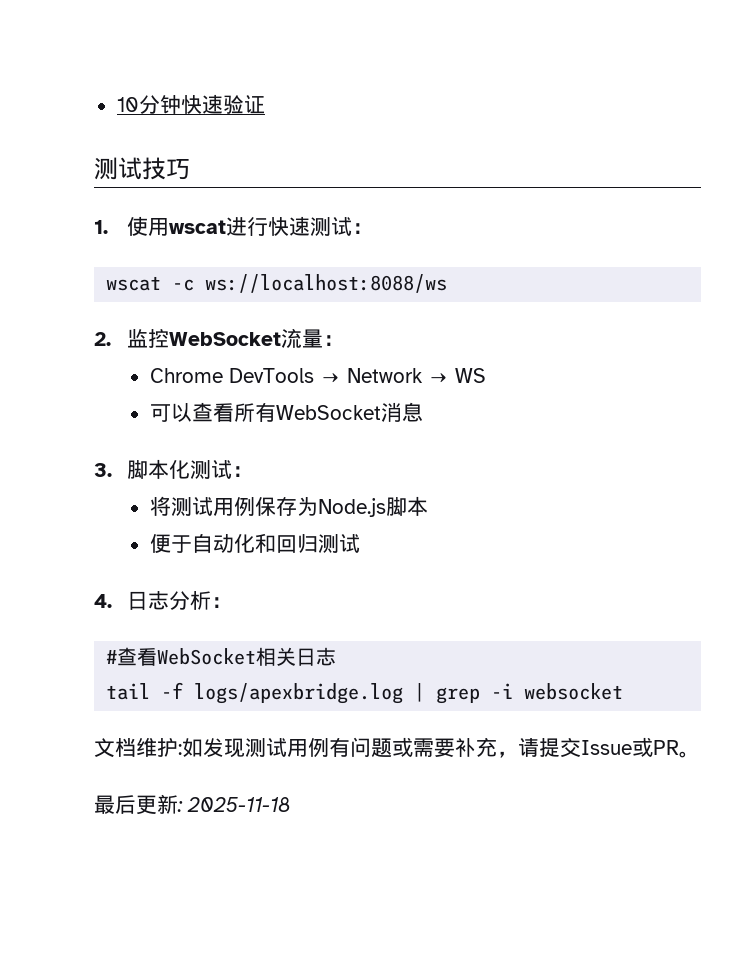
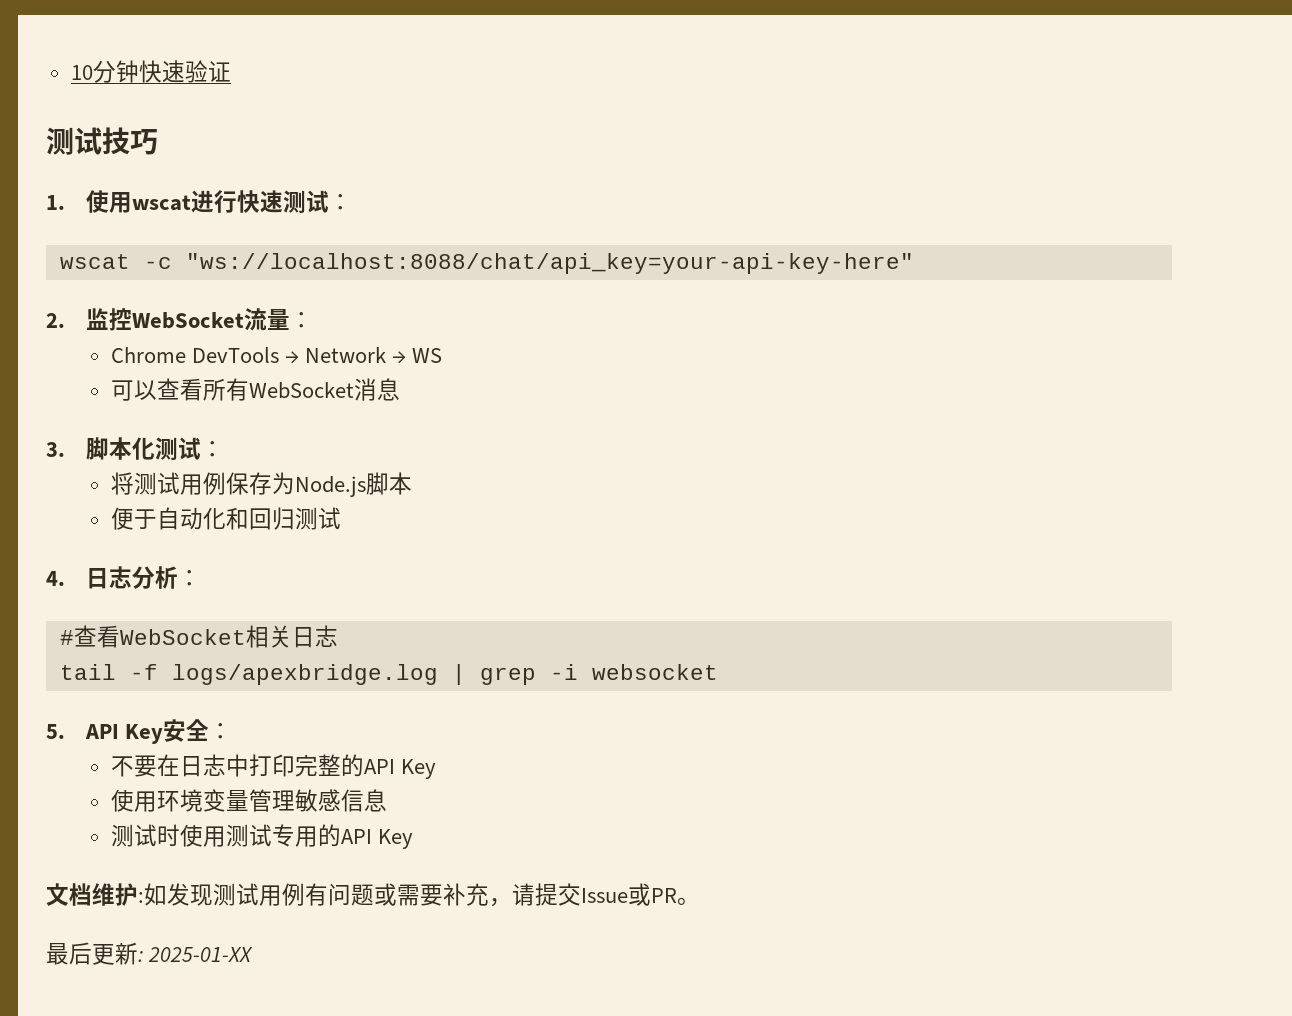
- wscat -c ws://localhost:8088/ws
+ wscat -c "ws://localhost:8088/chat/api_key=your-api-key-here"
+ 5. API Key安全：
+ 不要在日志中打印完整的API Key
+ 使用环境变量管理敏感信息
+ 测试时使用测试专用的API Key
- 最后更新: 2025-11-18
+ 最后更新: 2025-01-XX

